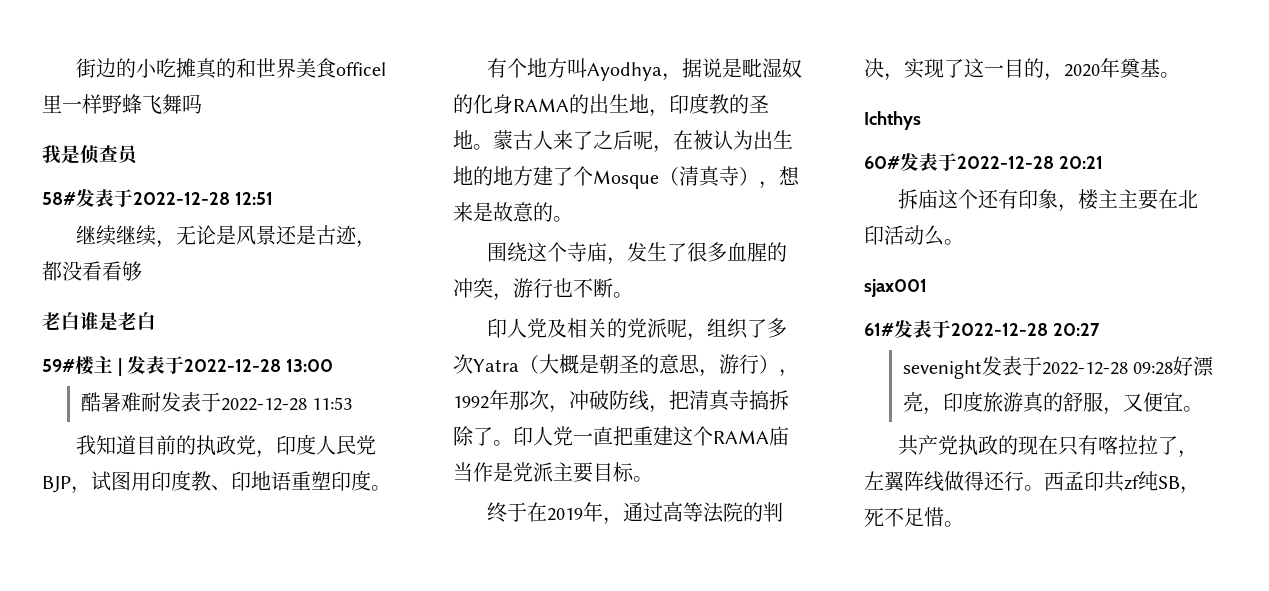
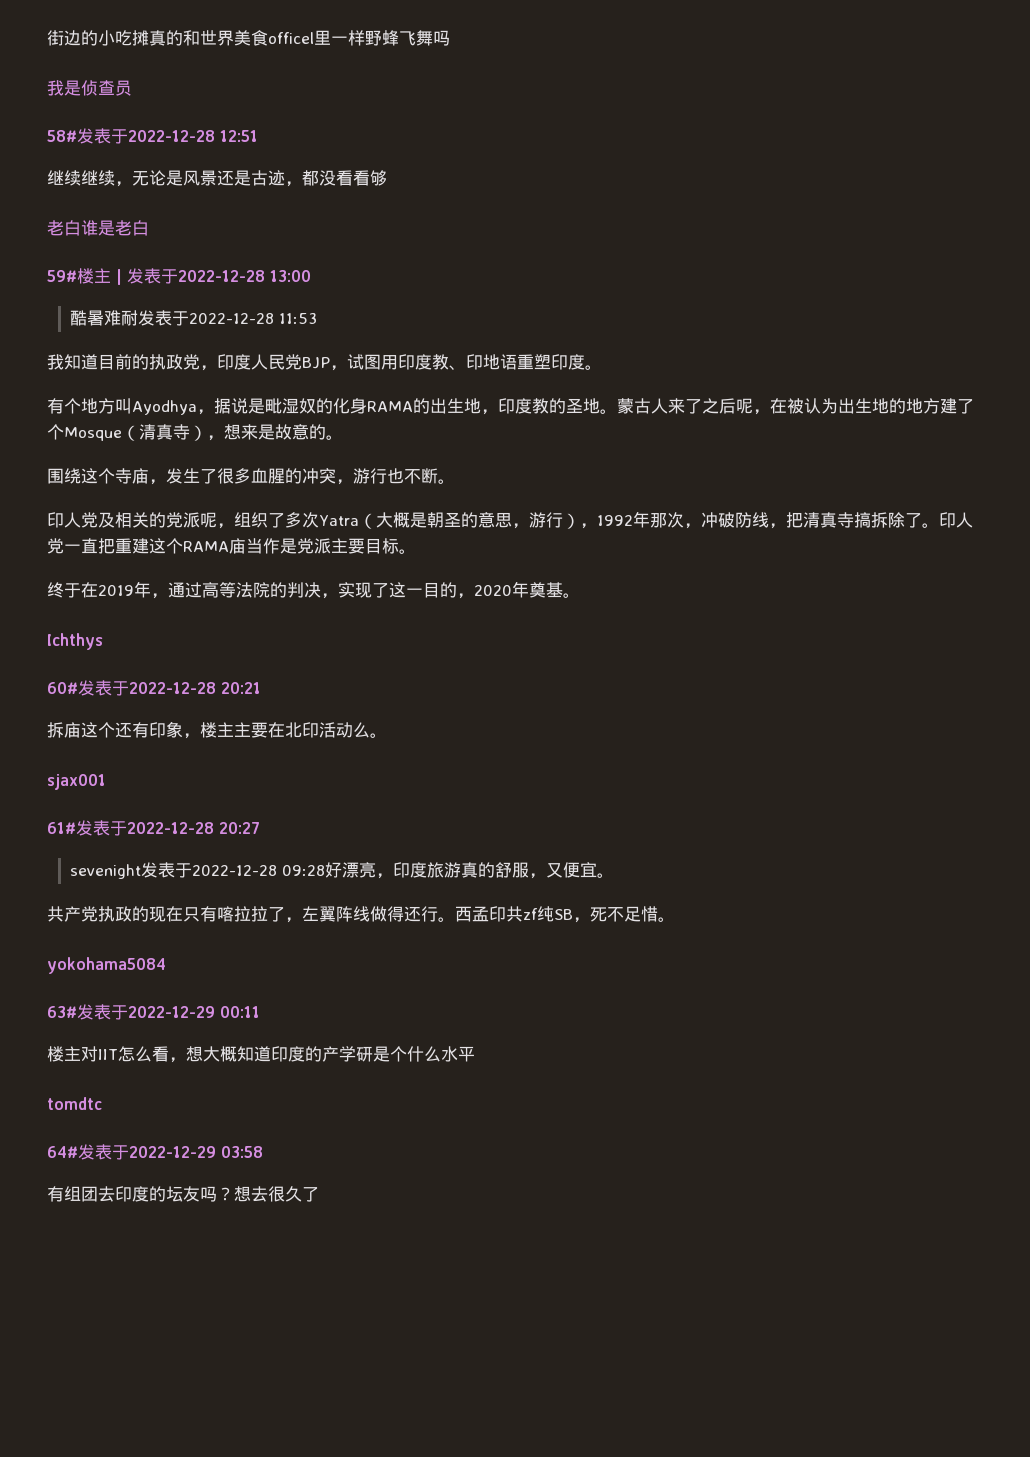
+ yokohama5084
+ 63#发表于2022-12-29 00:11
+ 楼主对IIT怎么看，想大概知道印度的产学研是个什么水平
+ tomdtc
+ 64#发表于2022-12-29 03:58
+ 有组团去印度的坛友吗？想去很久了

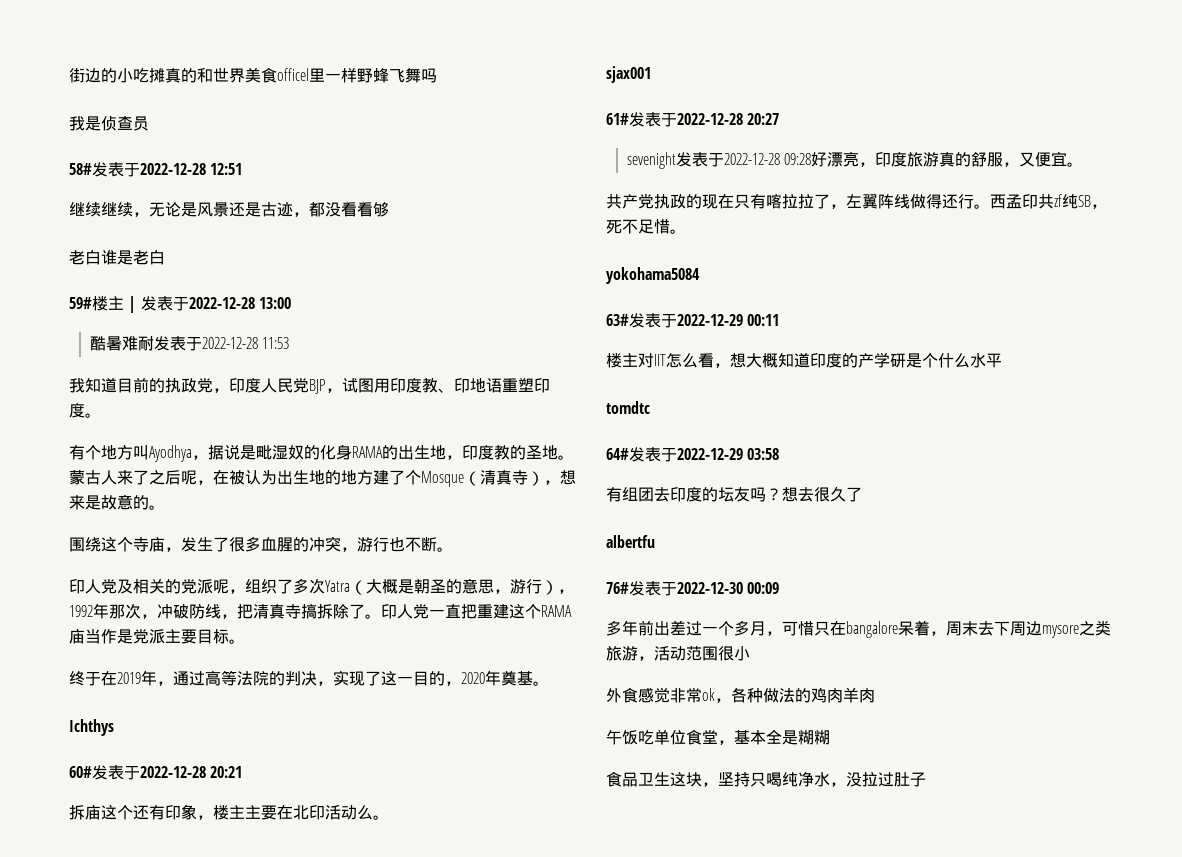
+ albertfu
+ 76#发表于2022-12-30 00:09
+ 多年前出差过一个多月，可惜只在bangalore呆着，周末去下周边mysore之类旅游，活动范围很小
+ 外食感觉非常ok，各种做法的鸡肉羊肉
+ 午饭吃单位食堂，基本全是糊糊
+ 食品卫生这块，坚持只喝纯净水，没拉过肚子

